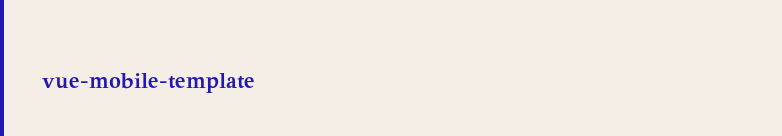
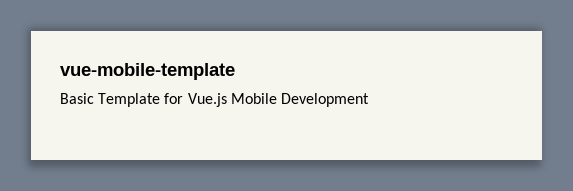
+ Basic Template for Vue.js Mobile Development

